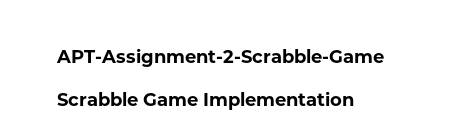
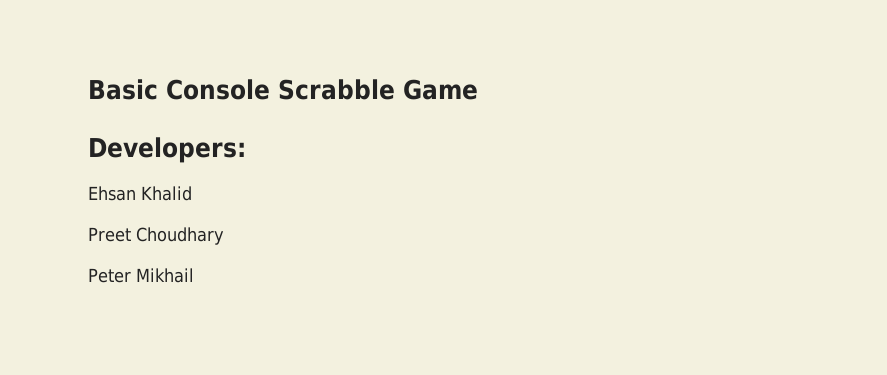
- APT-Assignment-2-Scrabble-Game
- Scrabble Game Implementation
+ Basic Console Scrabble Game
+ Developers:
+ Ehsan Khalid
+ Preet Choudhary
+ Peter Mikhail

